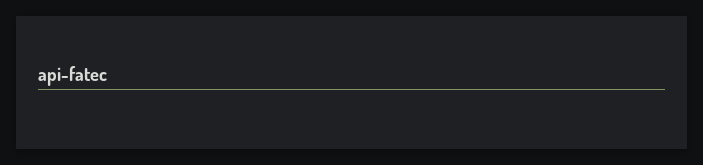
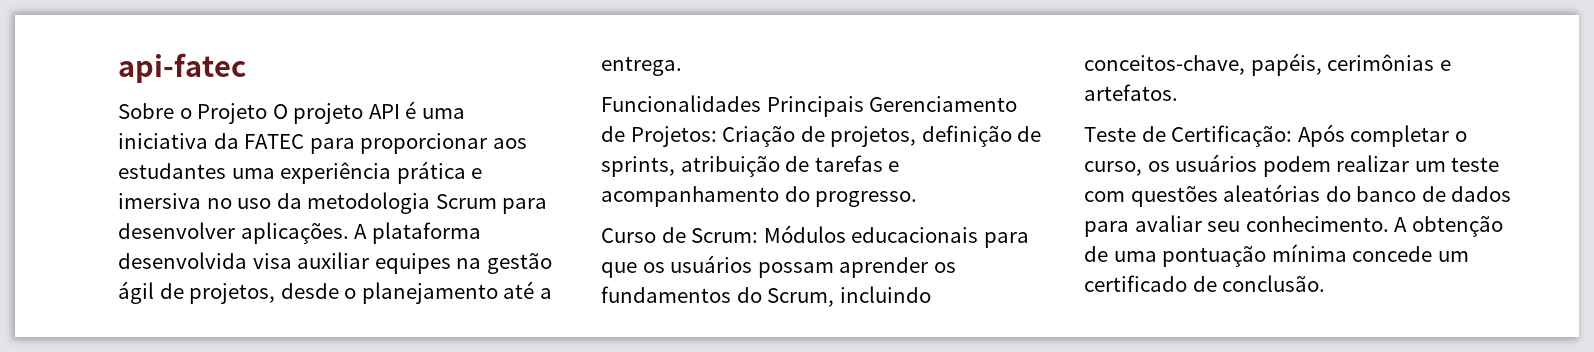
+ Sobre o Projeto O projeto API é uma iniciativa da FATEC para proporcionar aos estudantes uma experiência prática e imersiva no uso da metodologia Scrum para desenvolver aplicações. A plataforma desenvolvida visa auxiliar equipes na gestão ágil de projetos, desde o planejamento até a entrega.
+ Funcionalidades Principais Gerenciamento de Projetos: Criação de projetos, definição de sprints, atribuição de tarefas e acompanhamento do progresso.
+ Curso de Scrum: Módulos educacionais para que os usuários possam aprender os fundamentos do Scrum, incluindo conceitos-chave, papéis, cerimônias e artefatos.
+ Teste de Certificação: Após completar o curso, os usuários podem realizar um teste com questões aleatórias do banco de dados para avaliar seu conhecimento. A obtenção de uma pontuação mínima concede um certificado de conclusão.

